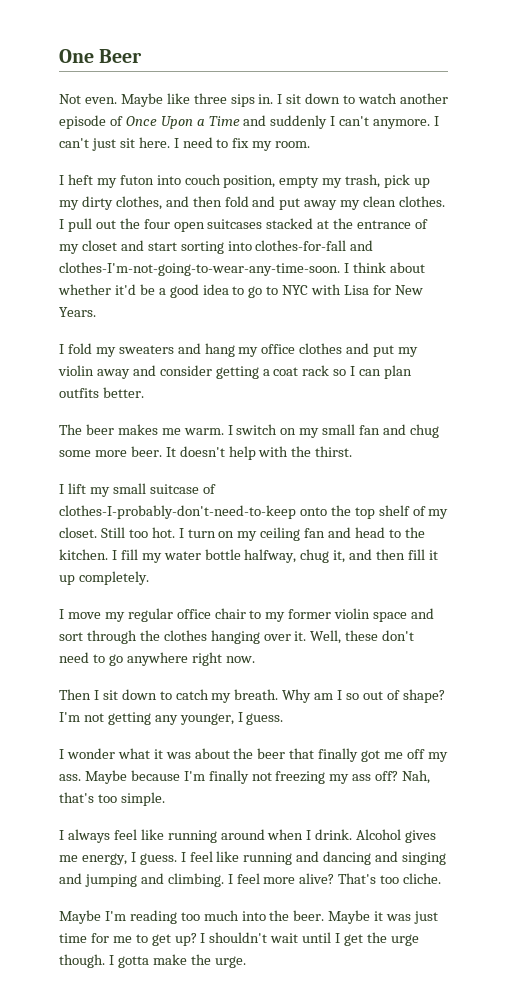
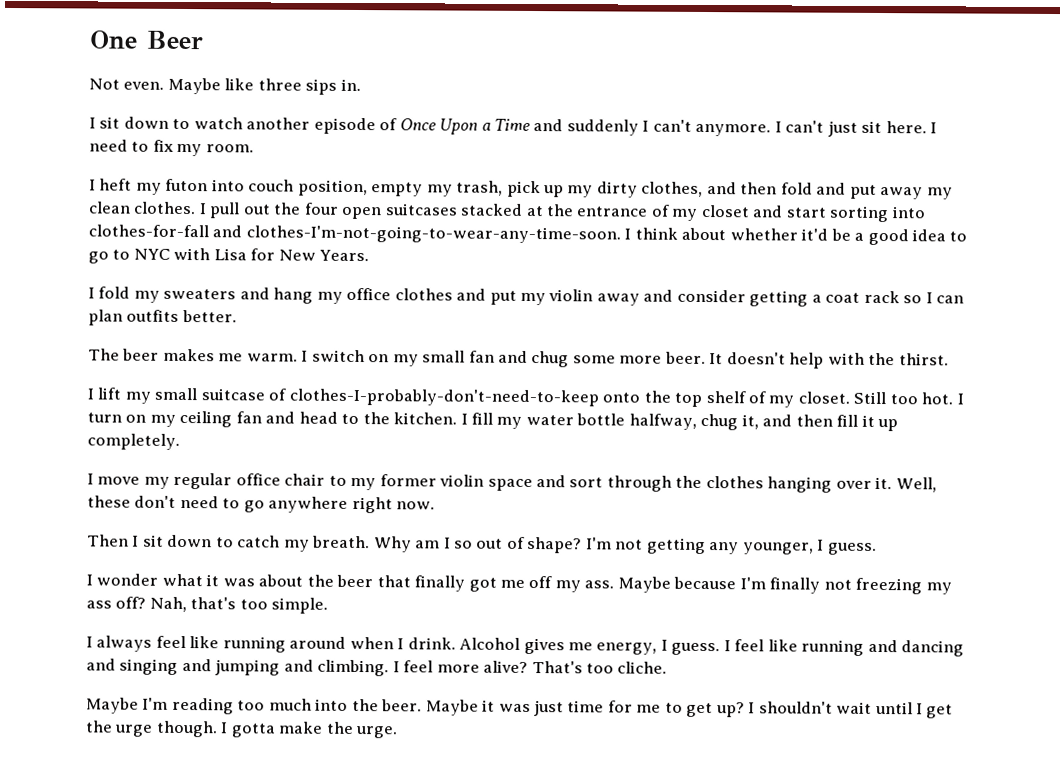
- Maybe like three sips in. I sit down to watch another episode of Once Upon a Time and suddenly I can't anymore.
+ Maybe like three sips in.
+ I sit down to watch another episode of Once Upon a Time and suddenly I can't anymore.

